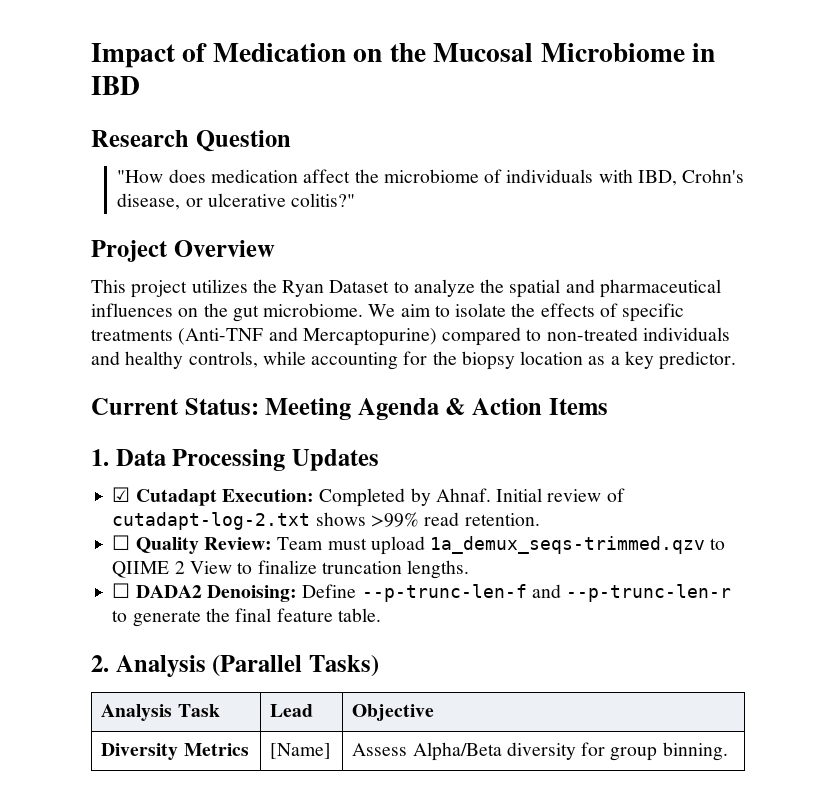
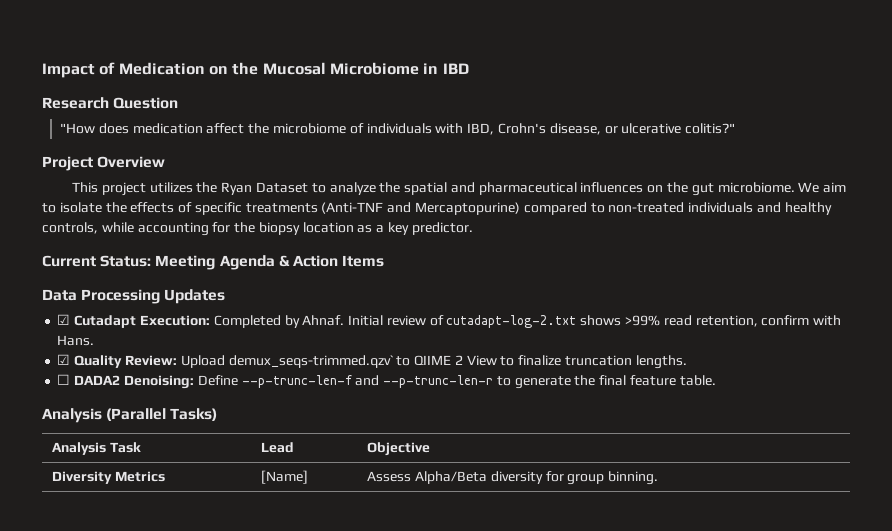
- 1. Data Processing Updates
+ Data Processing Updates
- Initial review of cutadapt-log-2.txt shows >99% read retention.
- ☐ Quality Review: Team must upload 1a_demux_seqs-trimmed.qzv to QIIME 2 View to finalize truncation lengths.
+ Initial review of cutadapt-log-2.txt shows >99% read retention, confirm with Hans.
+ ☑ Quality Review: Upload demux_seqs-trimmed.qzv` to QIIME 2 View to finalize truncation lengths.
- 2. Analysis (Parallel Tasks)
+ Analysis (Parallel Tasks)

